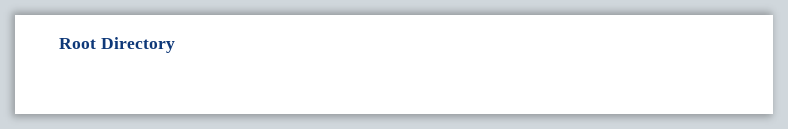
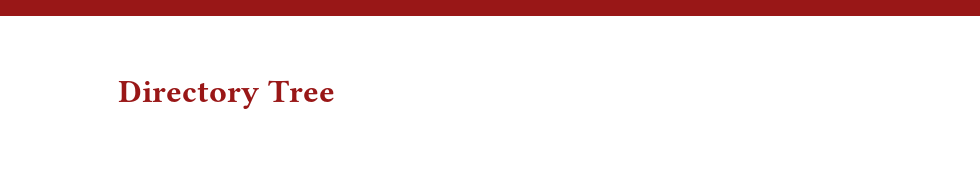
- Root Directory
+ Directory Tree

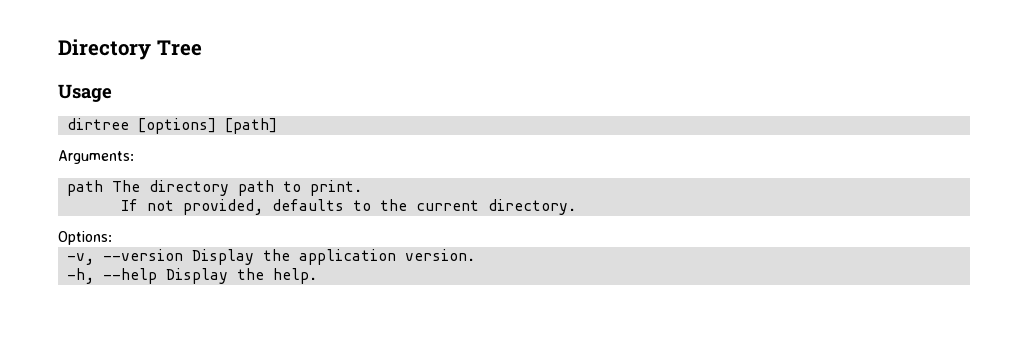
+ Usage
+ dirtree [options] [path]
+ Arguments:
+ path The directory path to print.
+ If not provided, defaults to the current directory.
+ Options:
+ -v, --version Display the application version.
+ -h, --help Display the help.

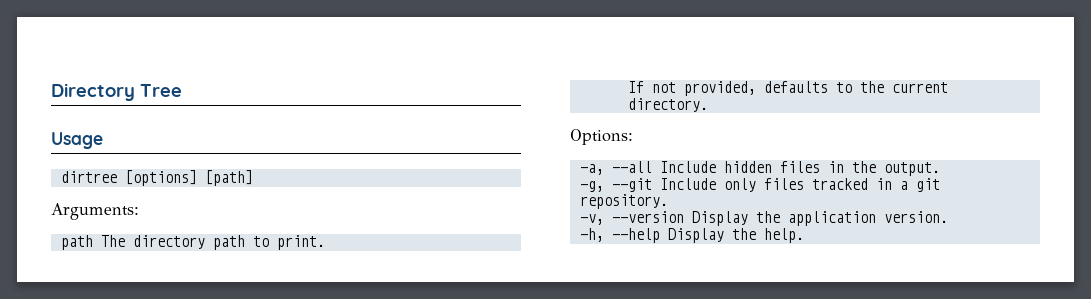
+ -a, --all Include hidden files in the output.
+ -g, --git Include only files tracked in a git repository.

